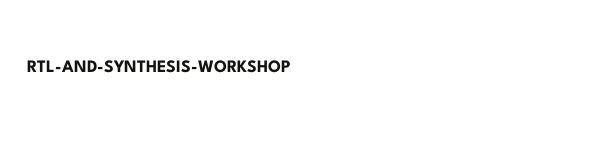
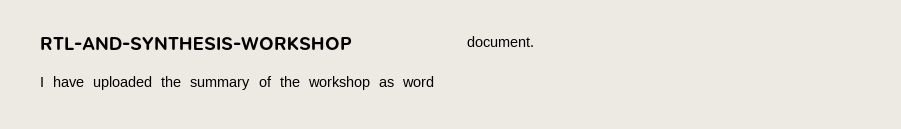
+ I have uploaded the summary of the workshop as word document.

